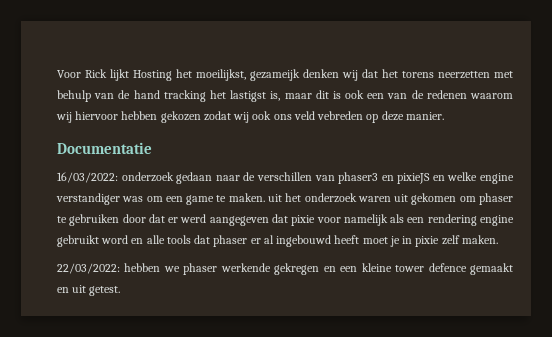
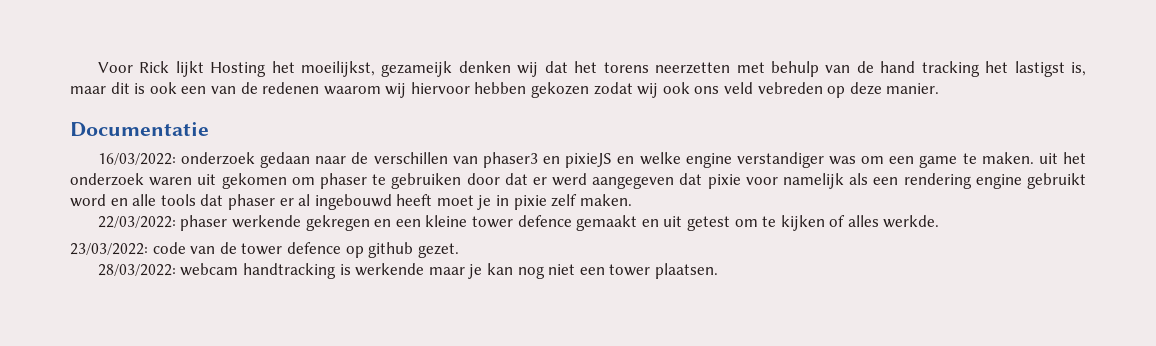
- 22/03/2022: hebben we phaser werkende gekregen en een kleine tower defence gemaakt en uit getest.
+ 22/03/2022: phaser werkende gekregen en een kleine tower defence gemaakt en uit getest om te kijken of alles werkde.
+ 23/03/2022: code van de tower defence op github gezet.
+ 28/03/2022: webcam handtracking is werkende maar je kan nog niet een tower plaatsen.

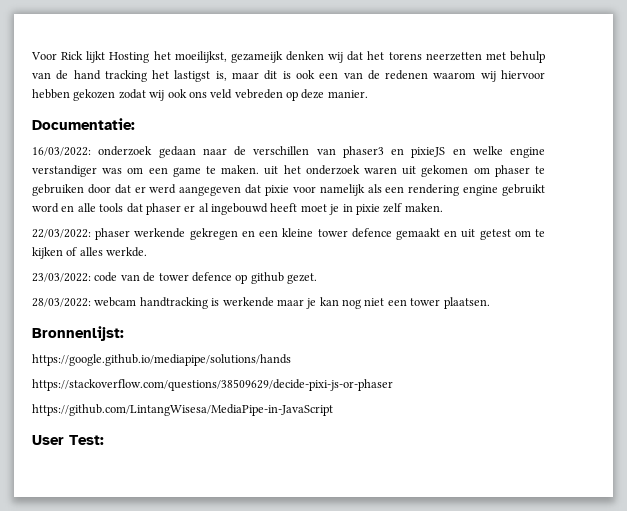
- Documentatie
+ Documentatie:
+ Bronnenlijst:
+ https://google.github.io/mediapipe/solutions/hands
+ https://stackoverflow.com/questions/38509629/decide-pixi-js-or-phaser
+ https://github.com/LintangWisesa/MediaPipe-in-JavaScript
+ User Test:

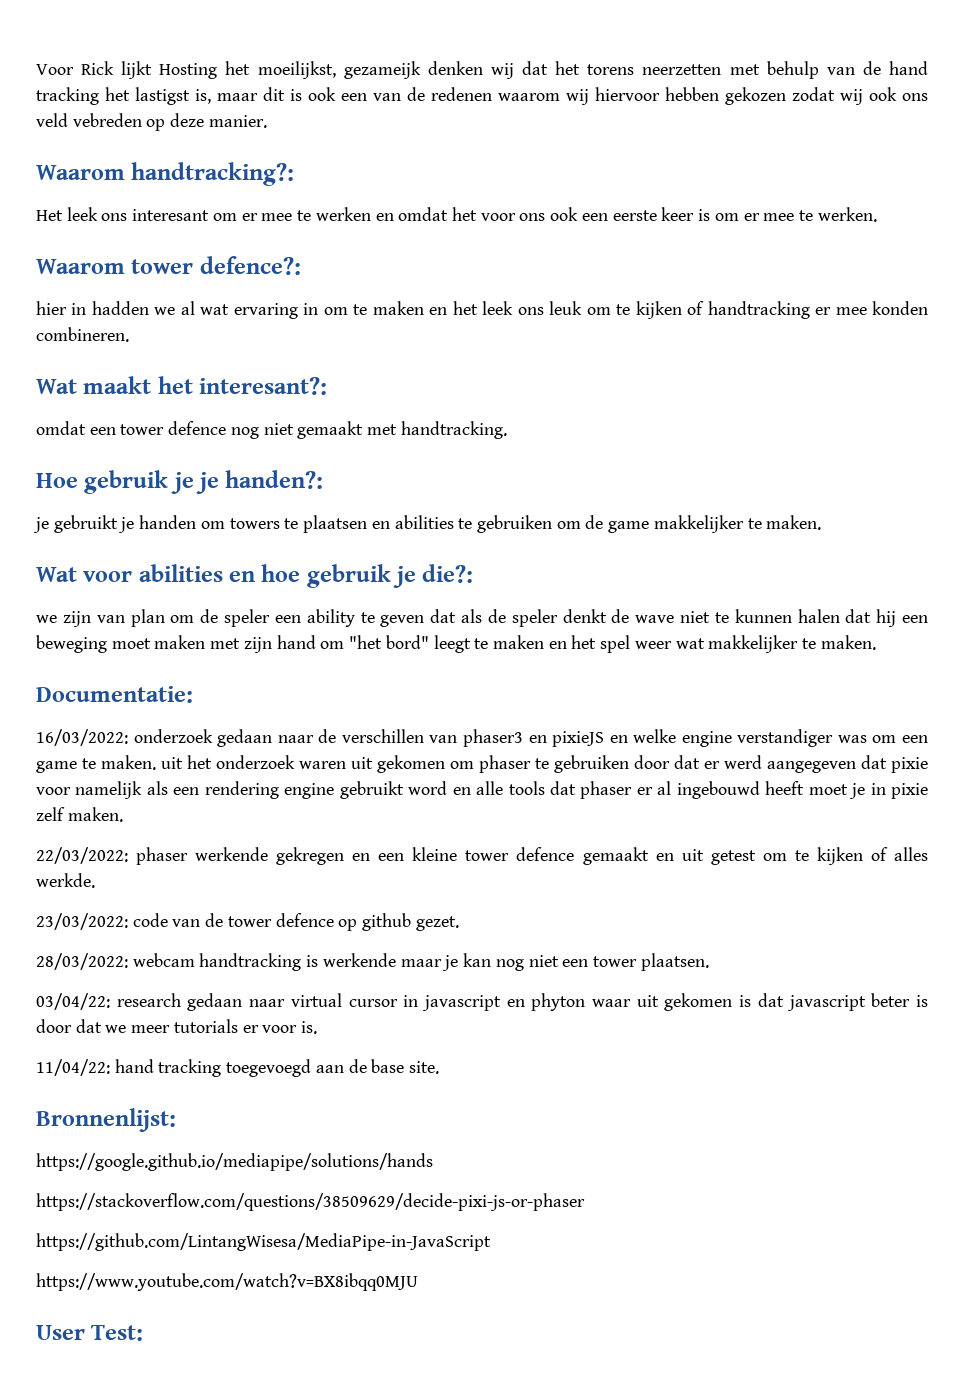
+ Waarom handtracking?:
+ Het leek ons interesant om er mee te werken en omdat het voor ons ook een eerste keer is om er mee te werken.
+ Waarom tower defence?:
+ hier in hadden we al wat ervaring in om te maken en het leek ons leuk om te kijken of handtracking er mee konden combineren.
+ Wat maakt het interesant?:
+ omdat een tower defence nog niet gemaakt met handtracking.
+ Hoe gebruik je je handen?:
+ je gebruikt je handen om towers te plaatsen en abilities te gebruiken om de game makkelijker te maken.
+ Wat voor abilities en hoe gebruik je die?:
+ we zijn van plan om de speler een ability te geven dat als de speler denkt de wave niet te kunnen halen dat hij een beweging moet maken met zijn hand om "het bord" leegt te maken en het spel weer wat makkelijker te maken.
+ 03/04/22: research gedaan naar virtual cursor in javascript en phyton waar uit gekomen is dat javascript beter is door dat we meer tutorials er voor is.
+ 11/04/22: hand tracking toegevoegd aan de base site.
+ https://www.youtube.com/watch?v=BX8ibqq0MJU

